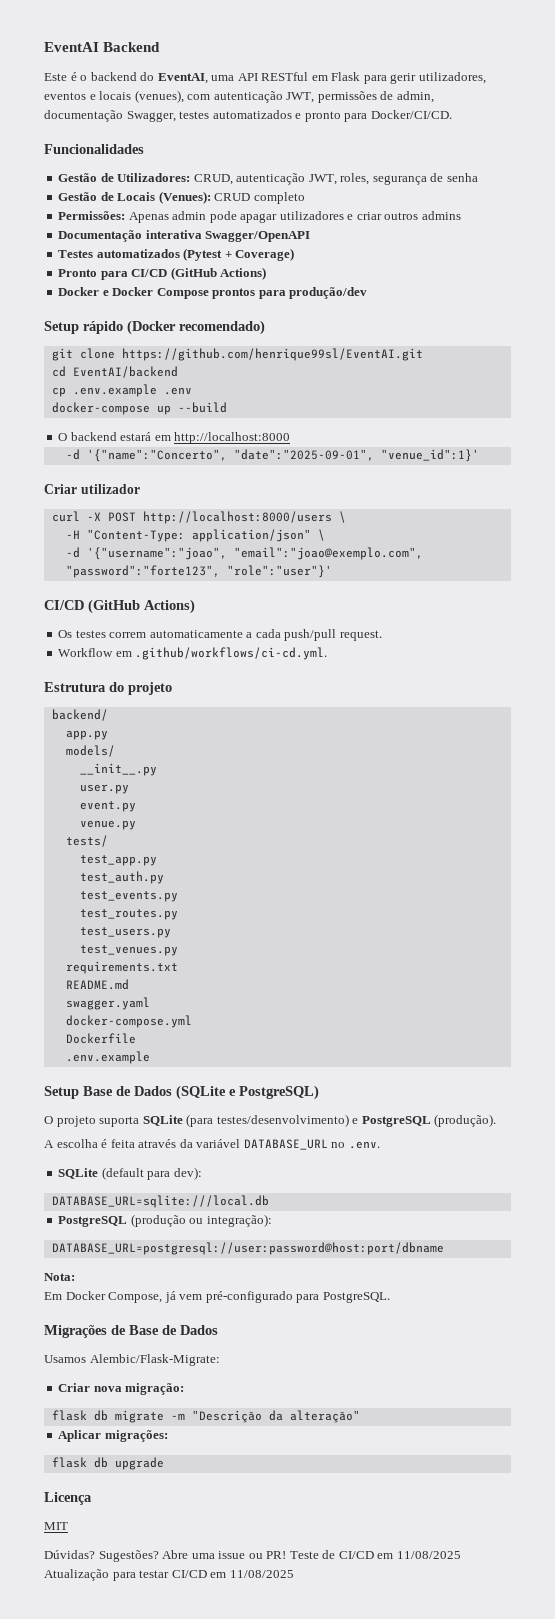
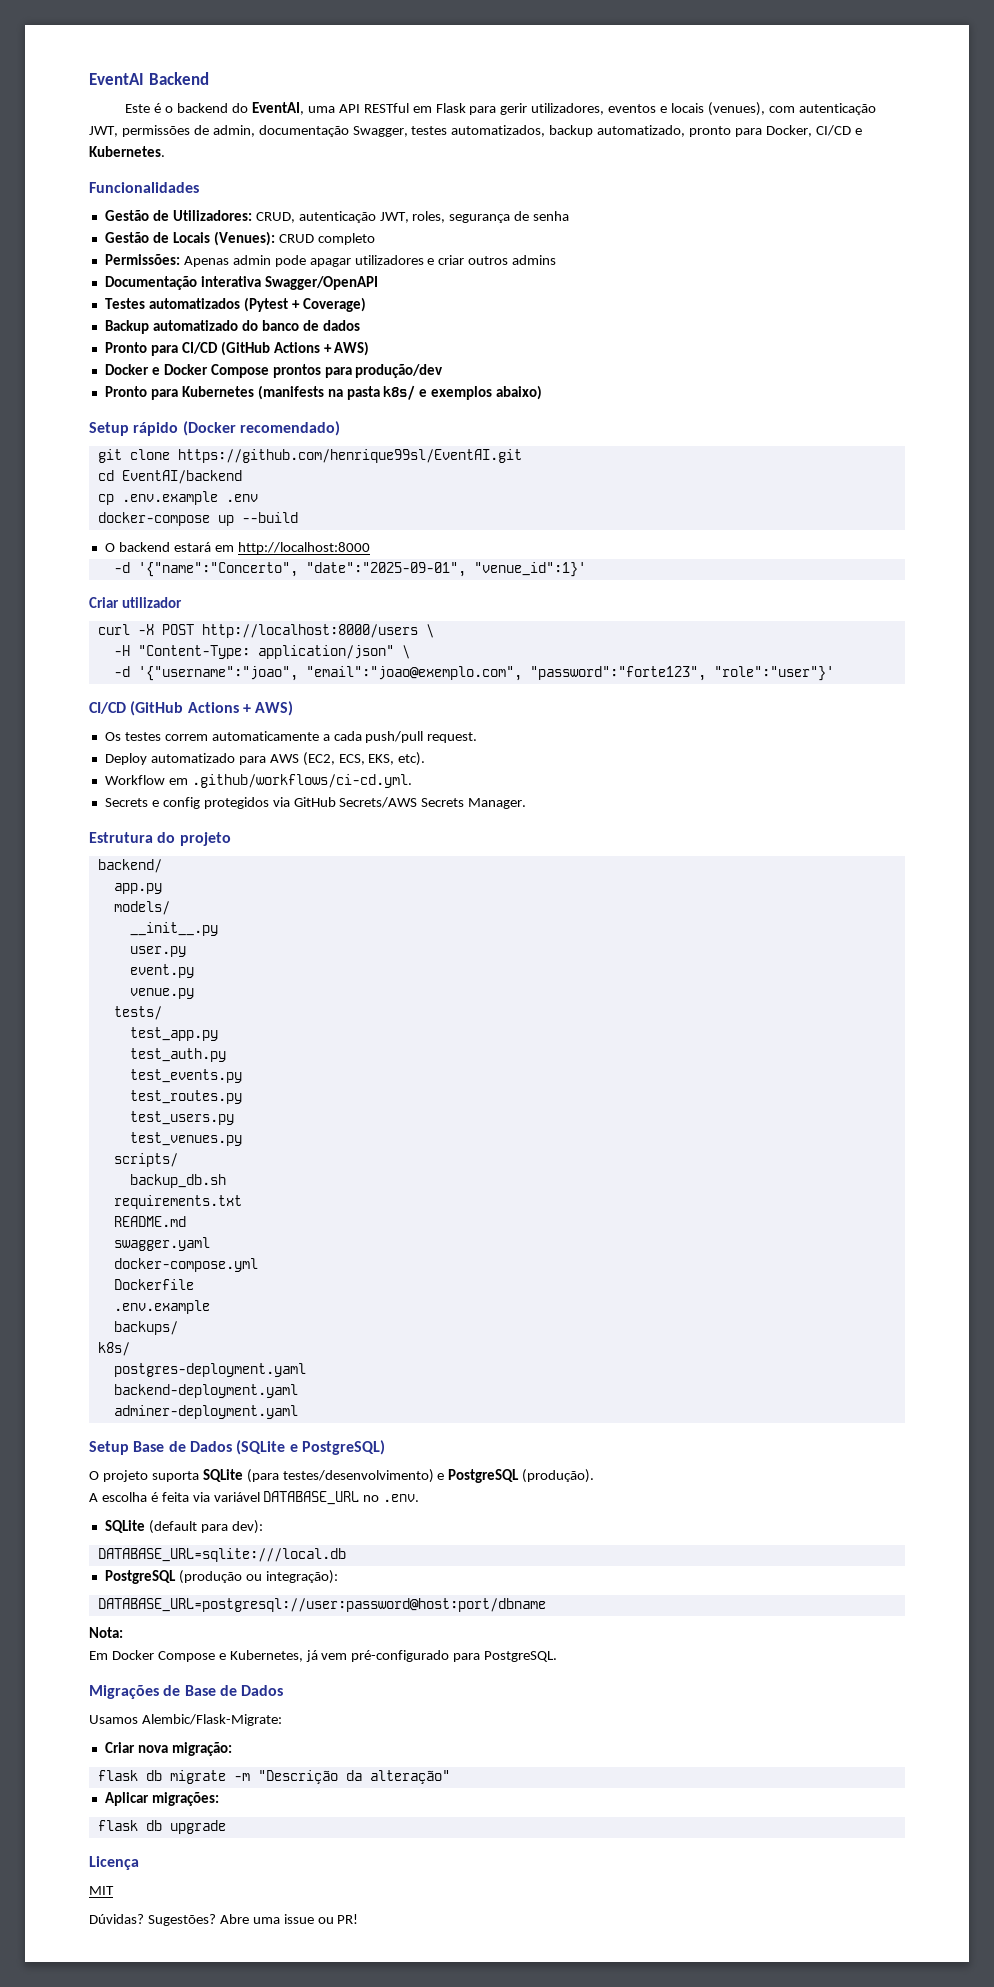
- Este é o backend do EventAI, uma API RESTful em Flask para gerir utilizadores, eventos e locais (venues), com autenticação JWT, permissões de admin, documentação Swagger, testes automatizados e pronto para Docker/CI/CD.
+ Este é o backend do EventAI, uma API RESTful em Flask para gerir utilizadores, eventos e locais (venues), com autenticação JWT, permissões de admin, documentação Swagger, testes automatizados, backup automatizado, pronto para Docker, CI/CD e Kubernetes.
+ Backup automatizado do banco de dados
- Pronto para CI/CD (GitHub Actions)
+ Pronto para CI/CD (GitHub Actions + AWS)
+ Pronto para Kubernetes (manifests na pasta k8s/ e exemplos abaixo)
  -d '{"username":"joao", "email":"joao@exemplo.com", "password":"forte123", "role":"user"}'
- CI/CD (GitHub Actions)
+ CI/CD (GitHub Actions + AWS)
+ Deploy automatizado para AWS (EC2, ECS, EKS, etc).
  Workflow em .github/workflows/ci-cd.yml.
+ Secrets e config protegidos via GitHub Secrets/AWS Secrets Manager.
+ scripts/
+ backup_db.sh
+ backups/
+ k8s/
+ postgres-deployment.yaml
+ backend-deployment.yaml
+ adminer-deployment.yaml
- A escolha é feita através da variável DATABASE_URL no .env.
+ A escolha é feita via variável DATABASE_URL no .env.
- Em Docker Compose, já vem pré-configurado para PostgreSQL.
+ Em Docker Compose e Kubernetes, já vem pré-configurado para PostgreSQL.
- Teste de CI/CD em 11/08/2025 Atualização para testar CI/CD em 11/08/2025

